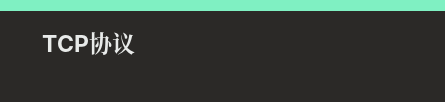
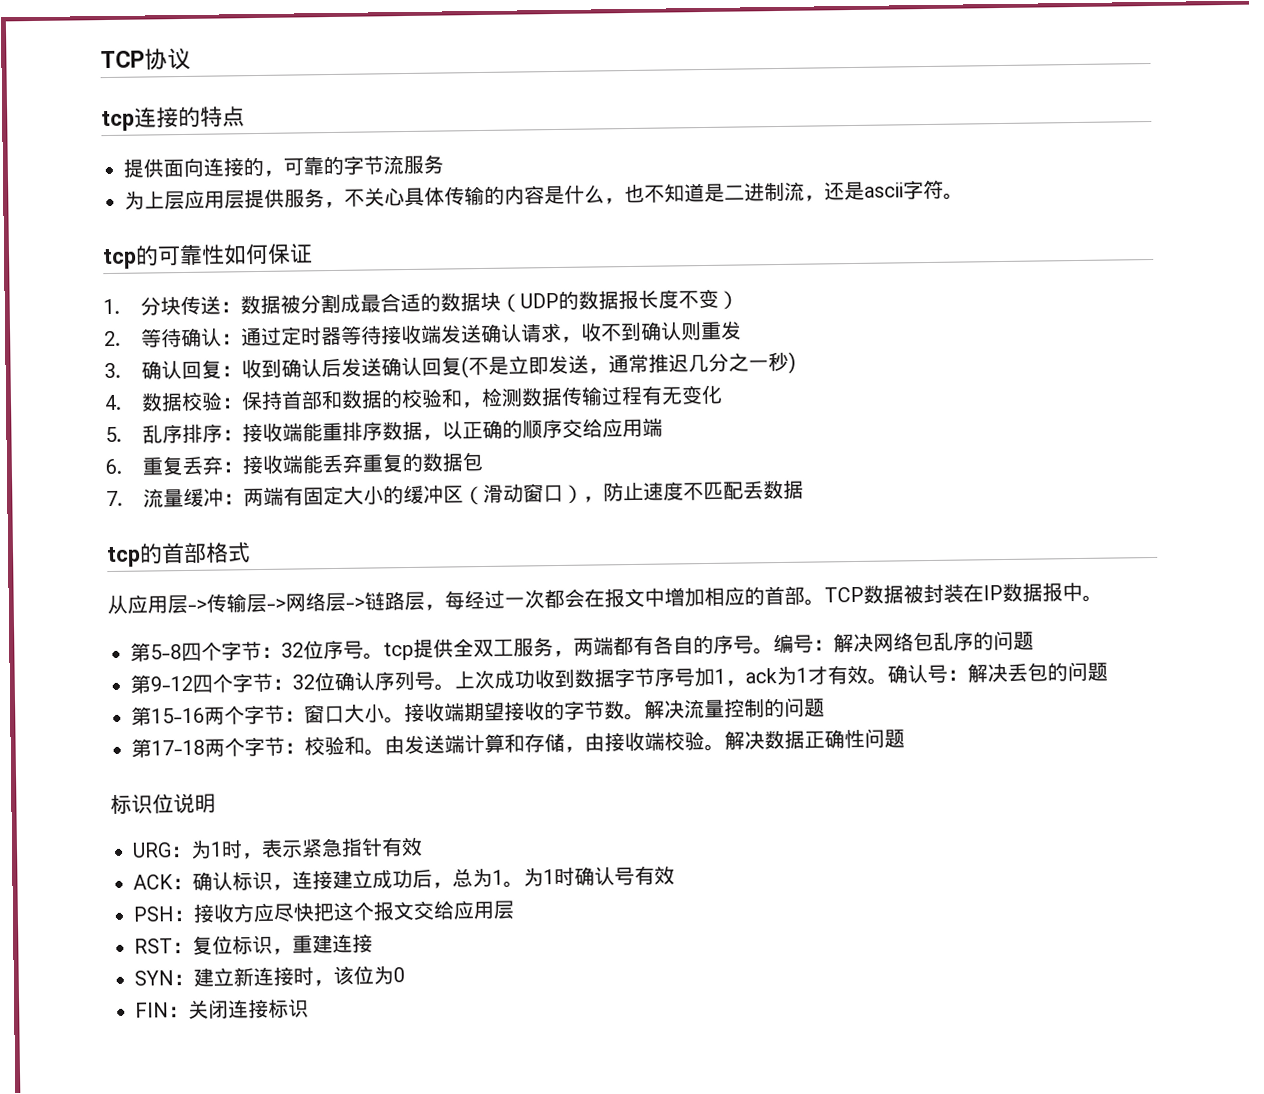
+ tcp连接的特点
+ 提供面向连接的，可靠的字节流服务
+ 为上层应用层提供服务，不关心具体传输的内容是什么，也不知道是二进制流，还是ascii字符。
+ tcp的可靠性如何保证
+ 1.分块传送：数据被分割成最合适的数据块（UDP的数据报长度不变）
+ 2.等待确认：通过定时器等待接收端发送确认请求，收不到确认则重发
+ 3.确认回复：收到确认后发送确认回复(不是立即发送，通常推迟几分之一秒)
+ 4.数据校验：保持首部和数据的校验和，检测数据传输过程有无变化
+ 5.乱序排序：接收端能重排序数据，以正确的顺序交给应用端
+ 6.重复丢弃：接收端能丢弃重复的数据包
+ 7.流量缓冲：两端有固定大小的缓冲区（滑动窗口），防止速度不匹配丢数据
+ tcp的首部格式
+ 从应用层->传输层->网络层->链路层，每经过一次都会在报文中增加相应的首部。TCP数据被封装在IP数据报中。
+ 第5-8四个字节：32位序号。tcp提供全双工服务，两端都有各自的序号。编号：解决网络包乱序的问题
+ 第9-12四个字节：32位确认序列号。上次成功收到数据字节序号加1，ack为1才有效。确认号：解决丢包的问题
+ 第15-16两个字节：窗口大小。接收端期望接收的字节数。解决流量控制的问题
+ 第17-18两个字节：校验和。由发送端计算和存储，由接收端校验。解决数据正确性问题
+ 标识位说明
+ URG：为1时，表示紧急指针有效
+ ACK：确认标识，连接建立成功后，总为1。为1时确认号有效
+ PSH：接收方应尽快把这个报文交给应用层
+ RST：复位标识，重建连接
+ SYN：建立新连接时，该位为0
+ FIN：关闭连接标识

